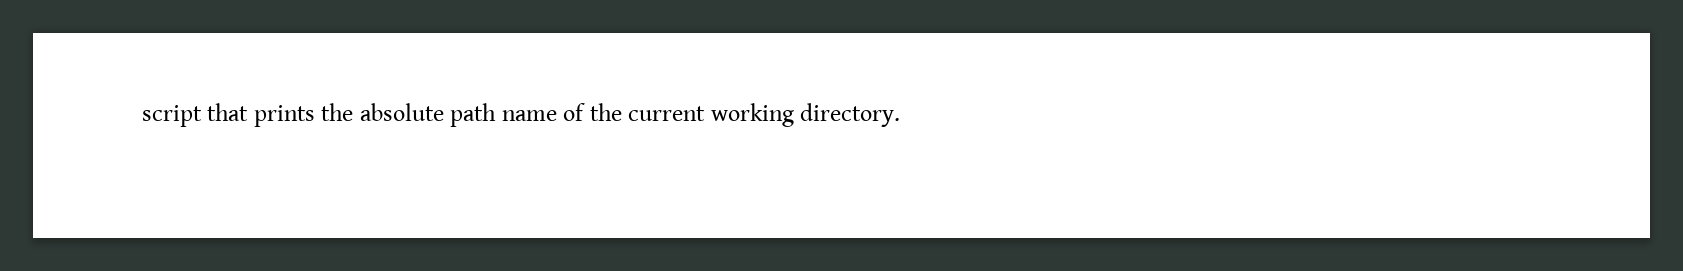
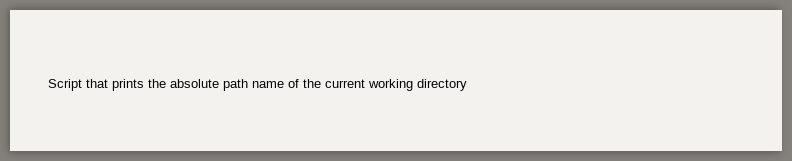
- script that prints the absolute path name of the current working directory.
+ Script that prints the absolute path name of the current working directory

